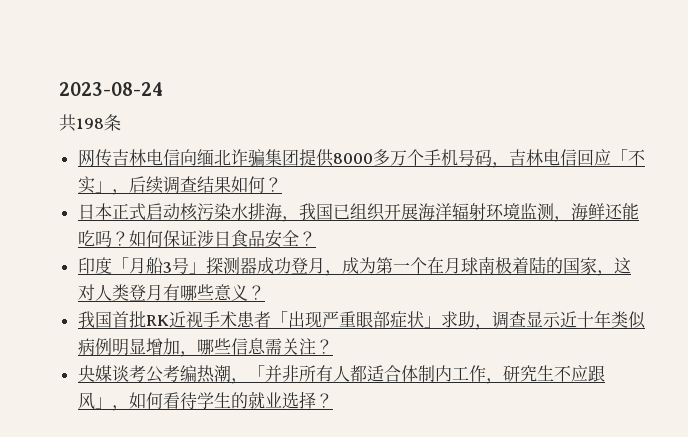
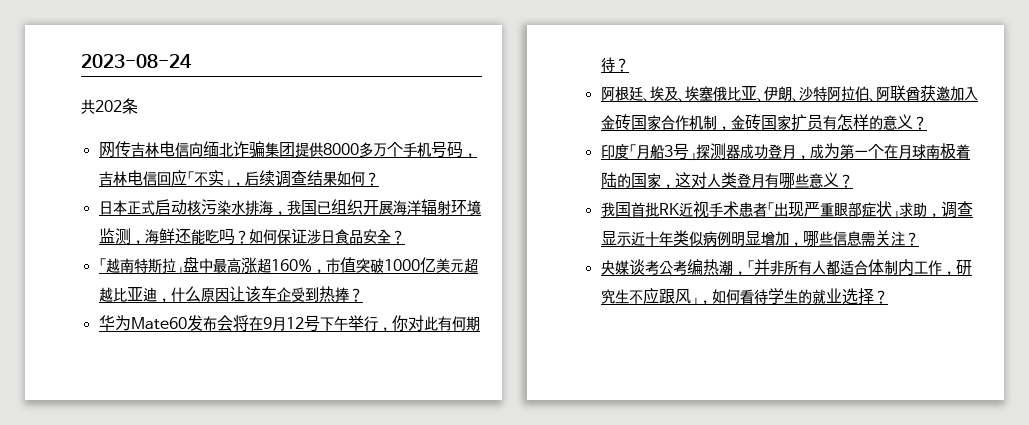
- 共198条
+ 共202条
+ 「越南特斯拉」盘中最高涨超160%，市值突破1000亿美元超越比亚迪，什么原因让该车企受到热捧？
+ 华为Mate60发布会将在9月12号下午举行，你对此有何期待？
+ 阿根廷、埃及、埃塞俄比亚、伊朗、沙特阿拉伯、阿联酋获邀加入金砖国家合作机制，金砖国家扩员有怎样的意义？

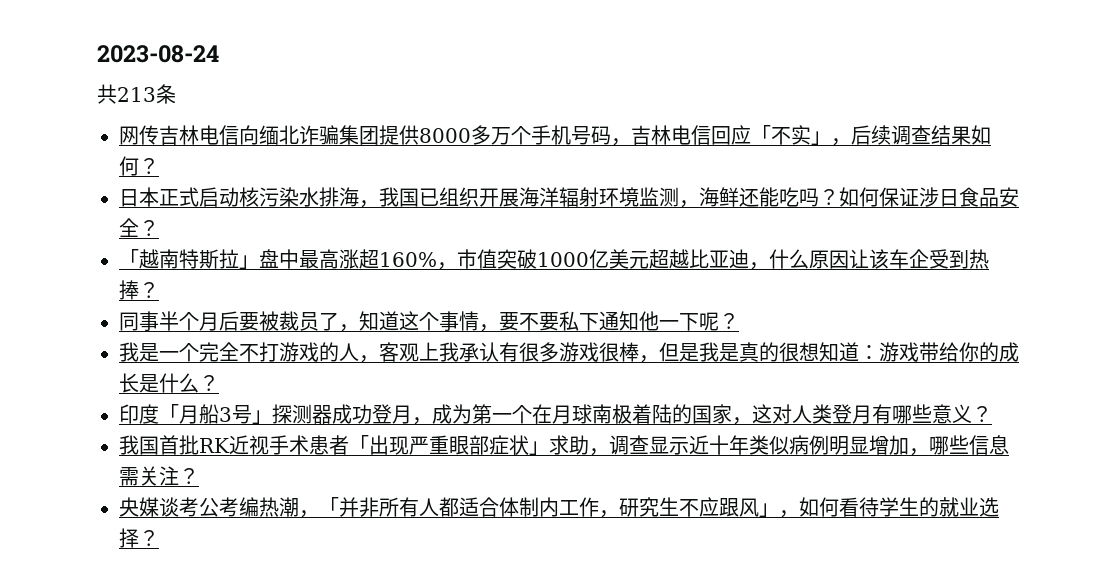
- 共202条
+ 共213条
- 华为Mate60发布会将在9月12号下午举行，你对此有何期待？
- 阿根廷、埃及、埃塞俄比亚、伊朗、沙特阿拉伯、阿联酋获邀加入金砖国家合作机制，金砖国家扩员有怎样的意义？
+ 同事半个月后要被裁员了，知道这个事情，要不要私下通知他一下呢？
+ 我是一个完全不打游戏的人，客观上我承认有很多游戏很棒，但是我是真的很想知道：游戏带给你的成长是什么？

